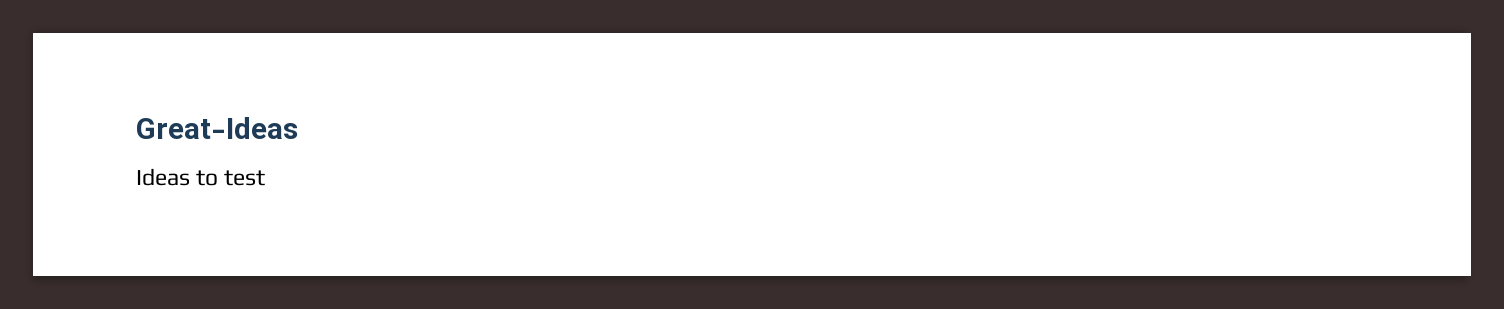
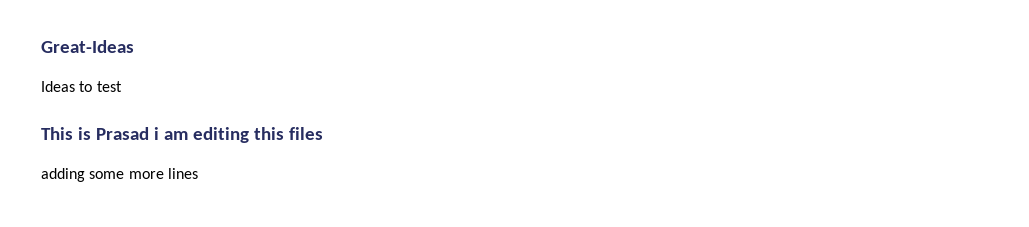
+ This is Prasad i am editing this files
+ adding some more lines

